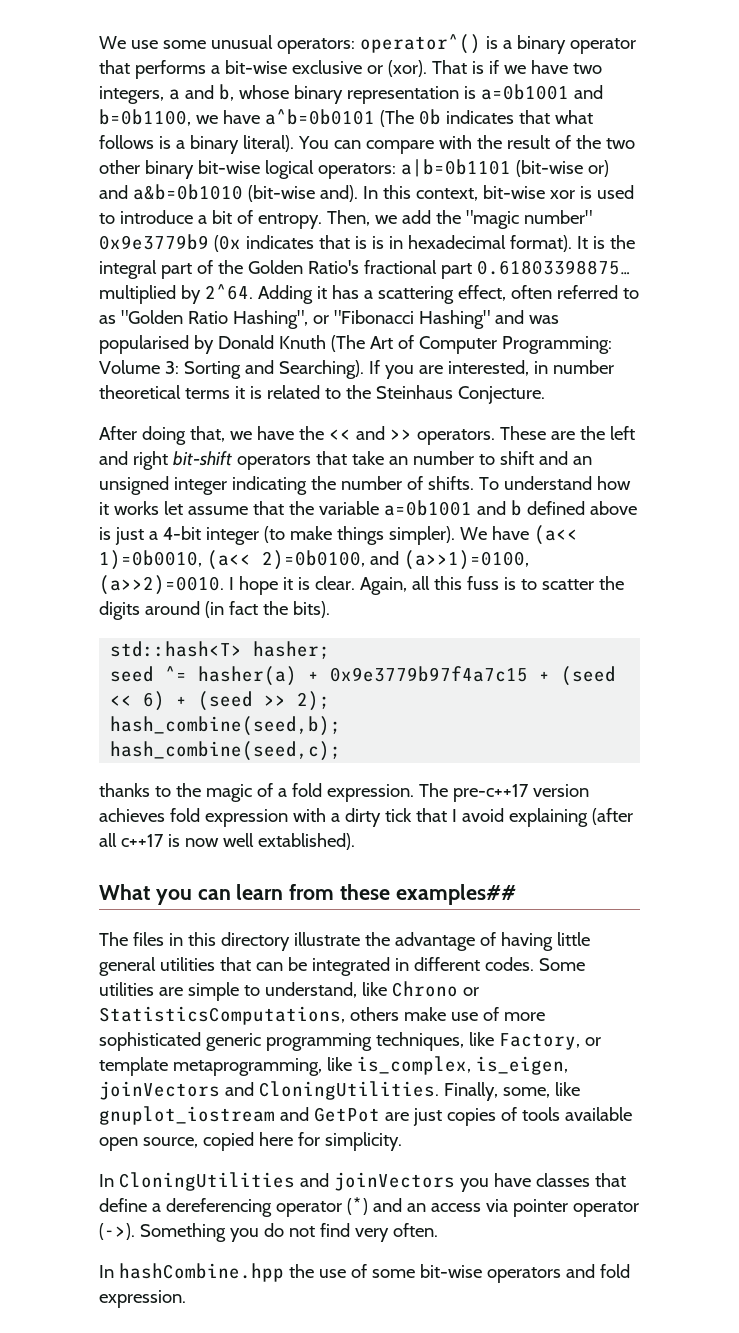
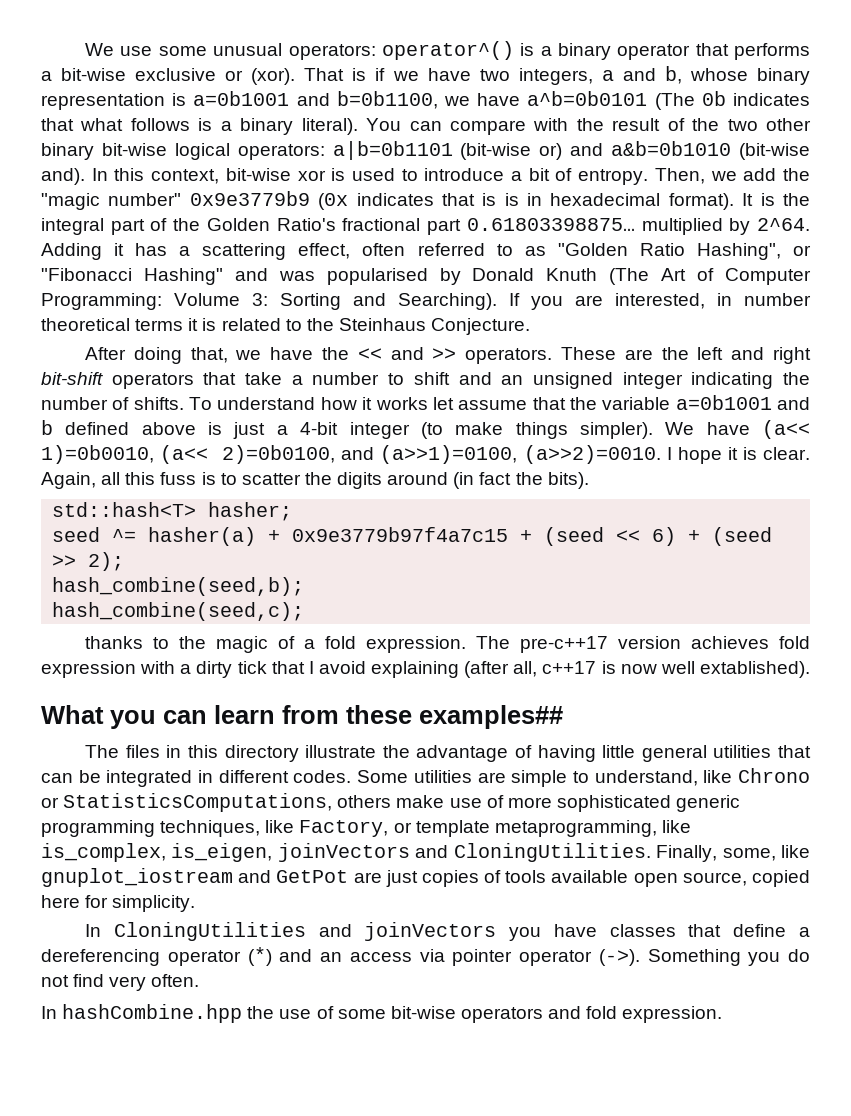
- These are the left and right bit-shift operators that take an number to shift and an unsigned integer indicating the number of shifts.
+ These are the left and right bit-shift operators that take a number to shift and an unsigned integer indicating the number of shifts.
- The pre-c++17 version achieves fold expression with a dirty tick that I avoid explaining (after all c++17 is now well extablished).
+ The pre-c++17 version achieves fold expression with a dirty tick that I avoid explaining (after all, c++17 is now well extablished).

